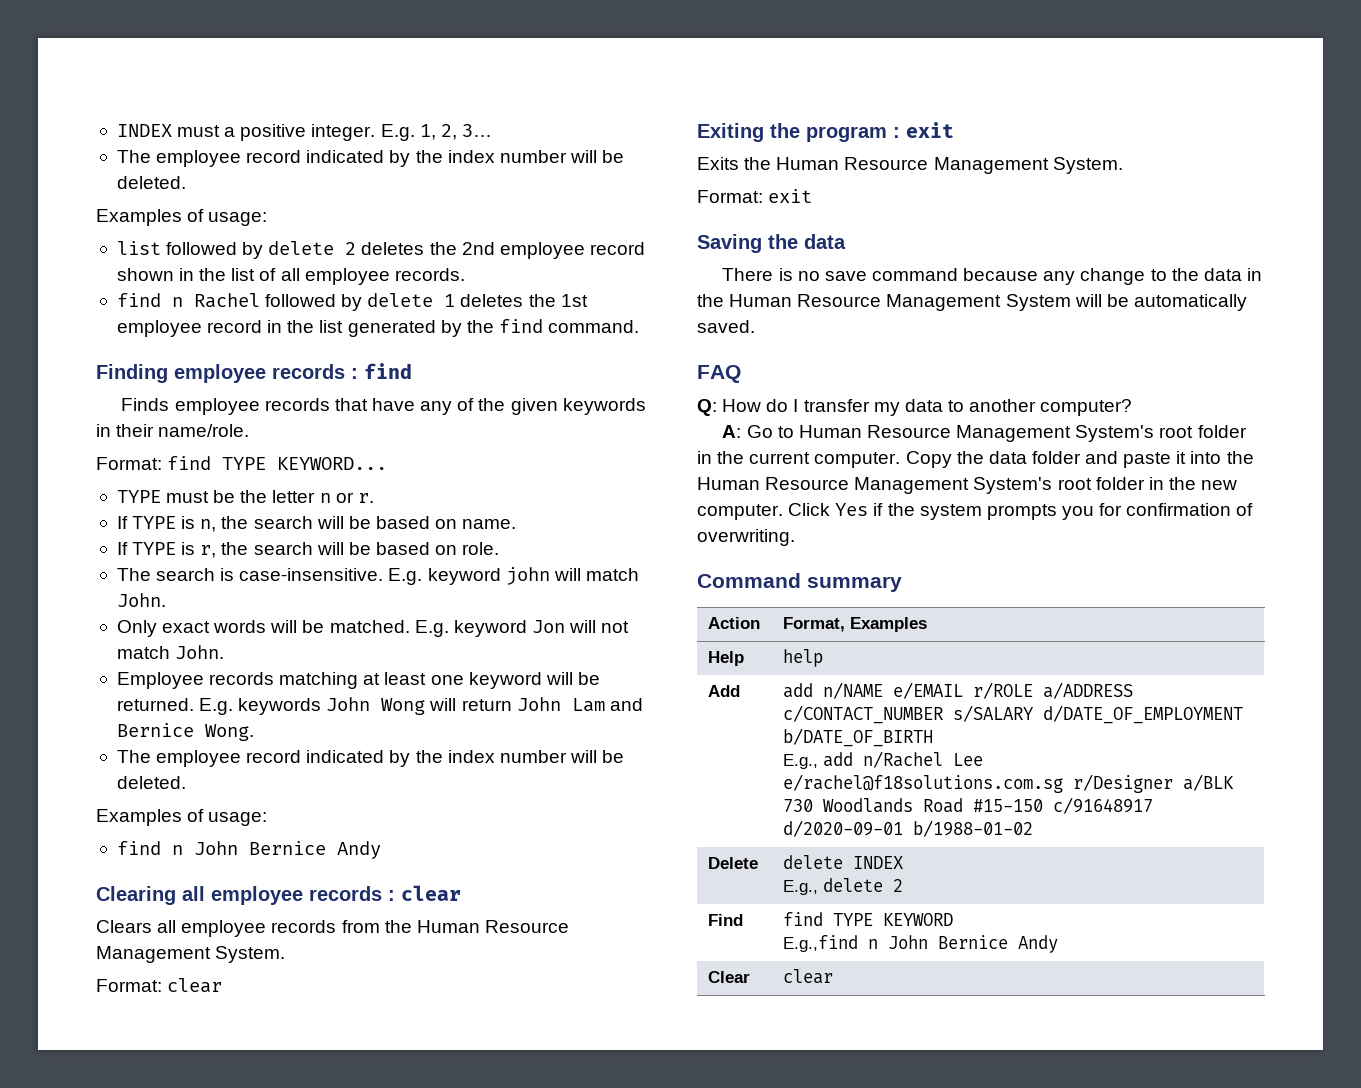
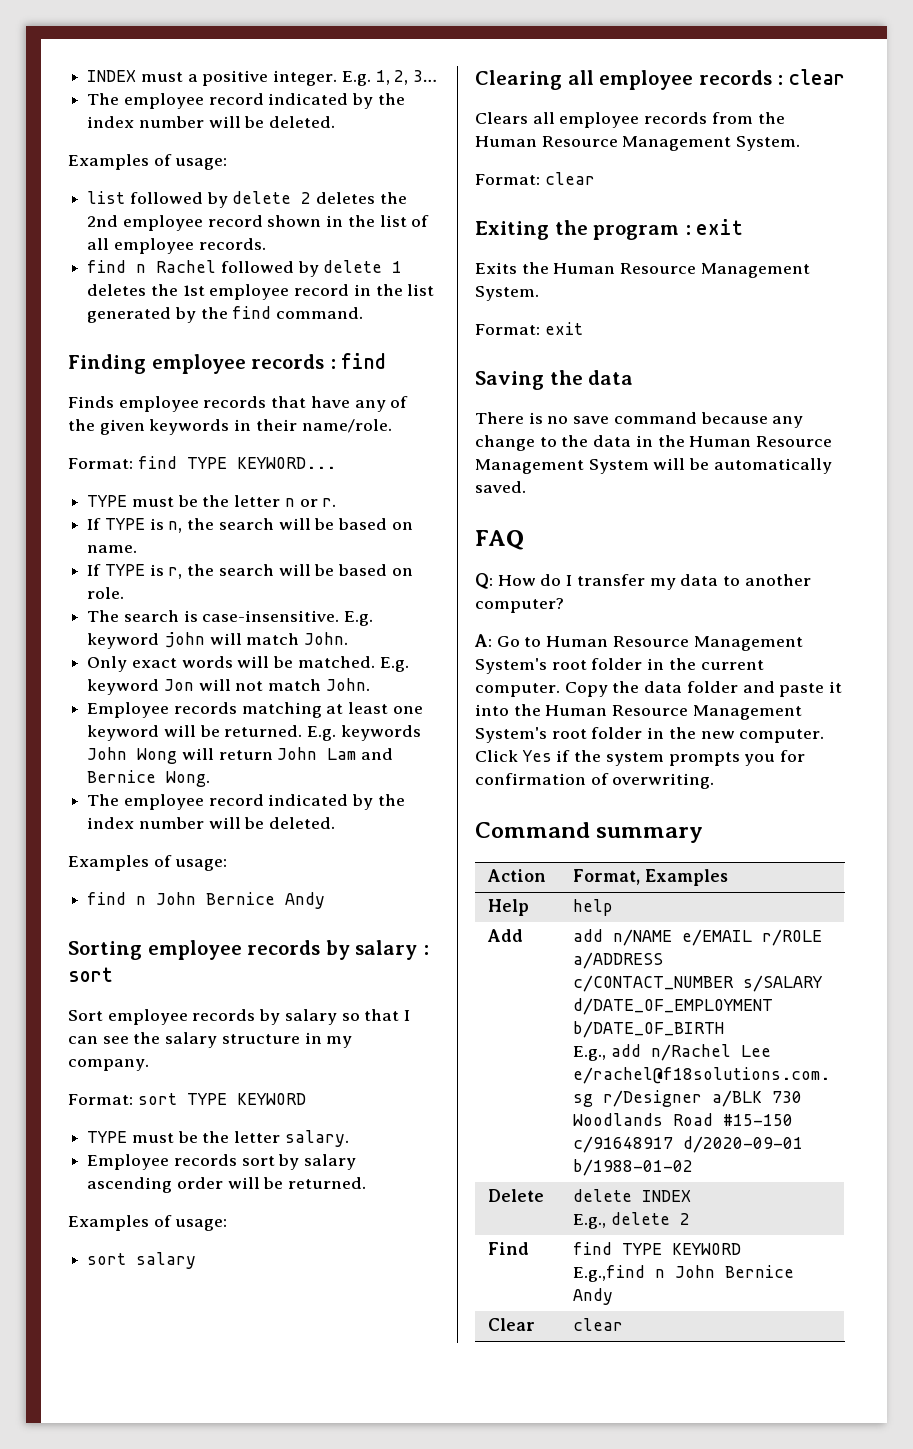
+ Sorting employee records by salary : sort
+ Sort employee records by salary so that I can see the salary structure in my company.
+ Format: sort TYPE KEYWORD
+ TYPE must be the letter salary.
+ Employee records sort by salary ascending order will be returned.
+ Examples of usage:
+ sort salary

